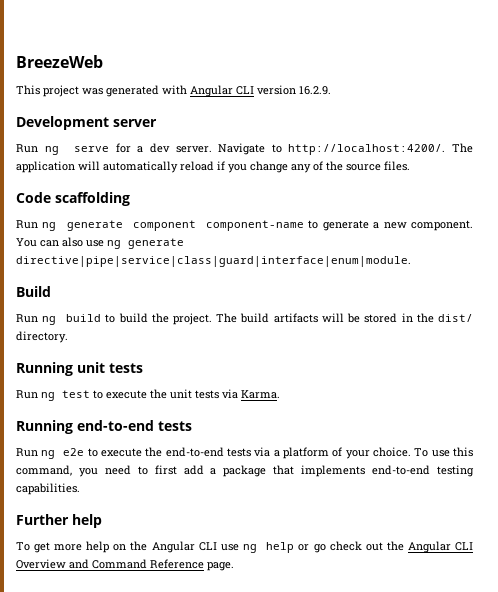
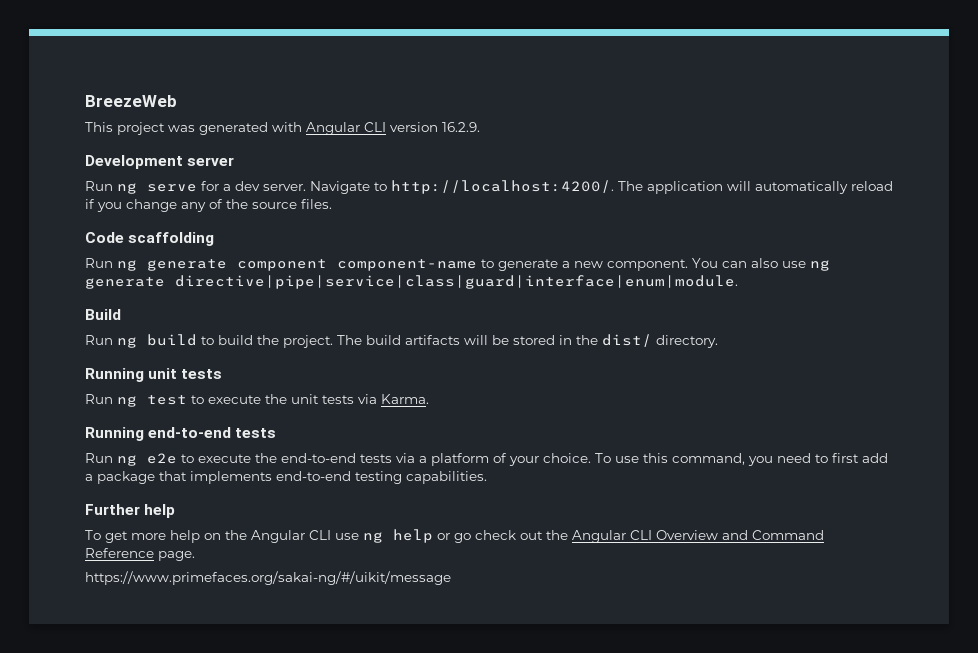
+ https://www.primefaces.org/sakai-ng/#/uikit/message

